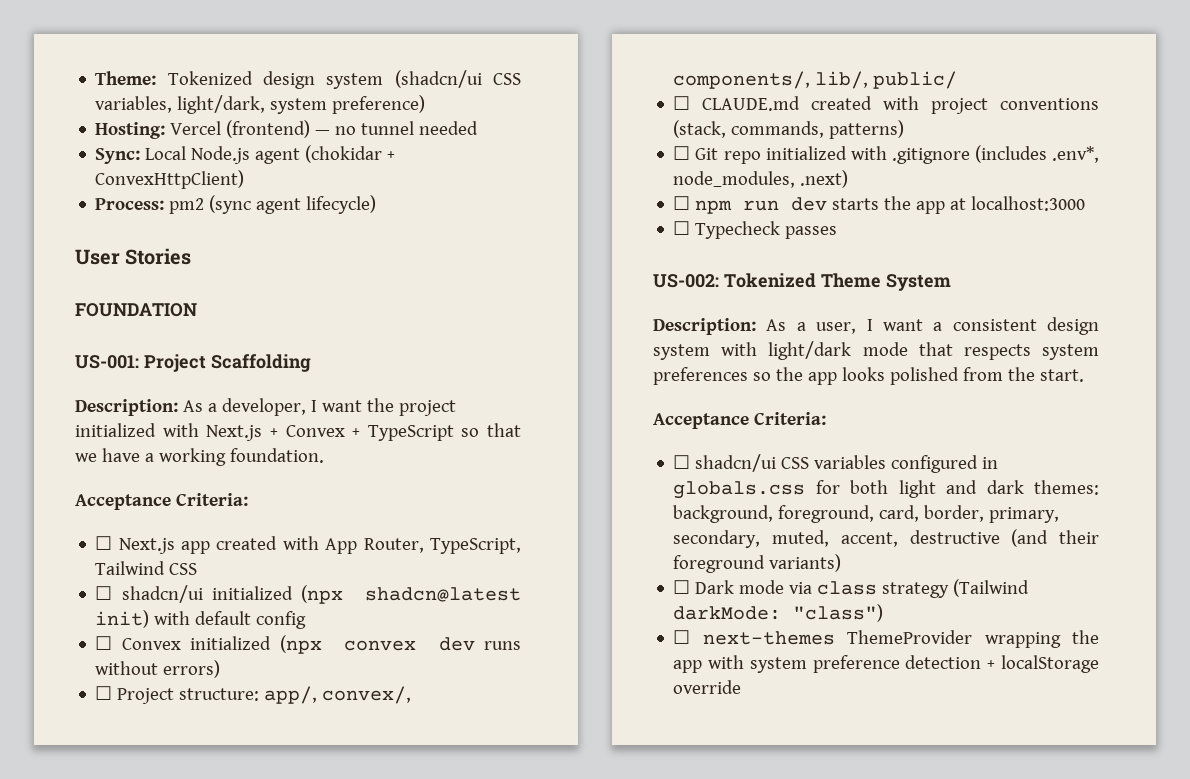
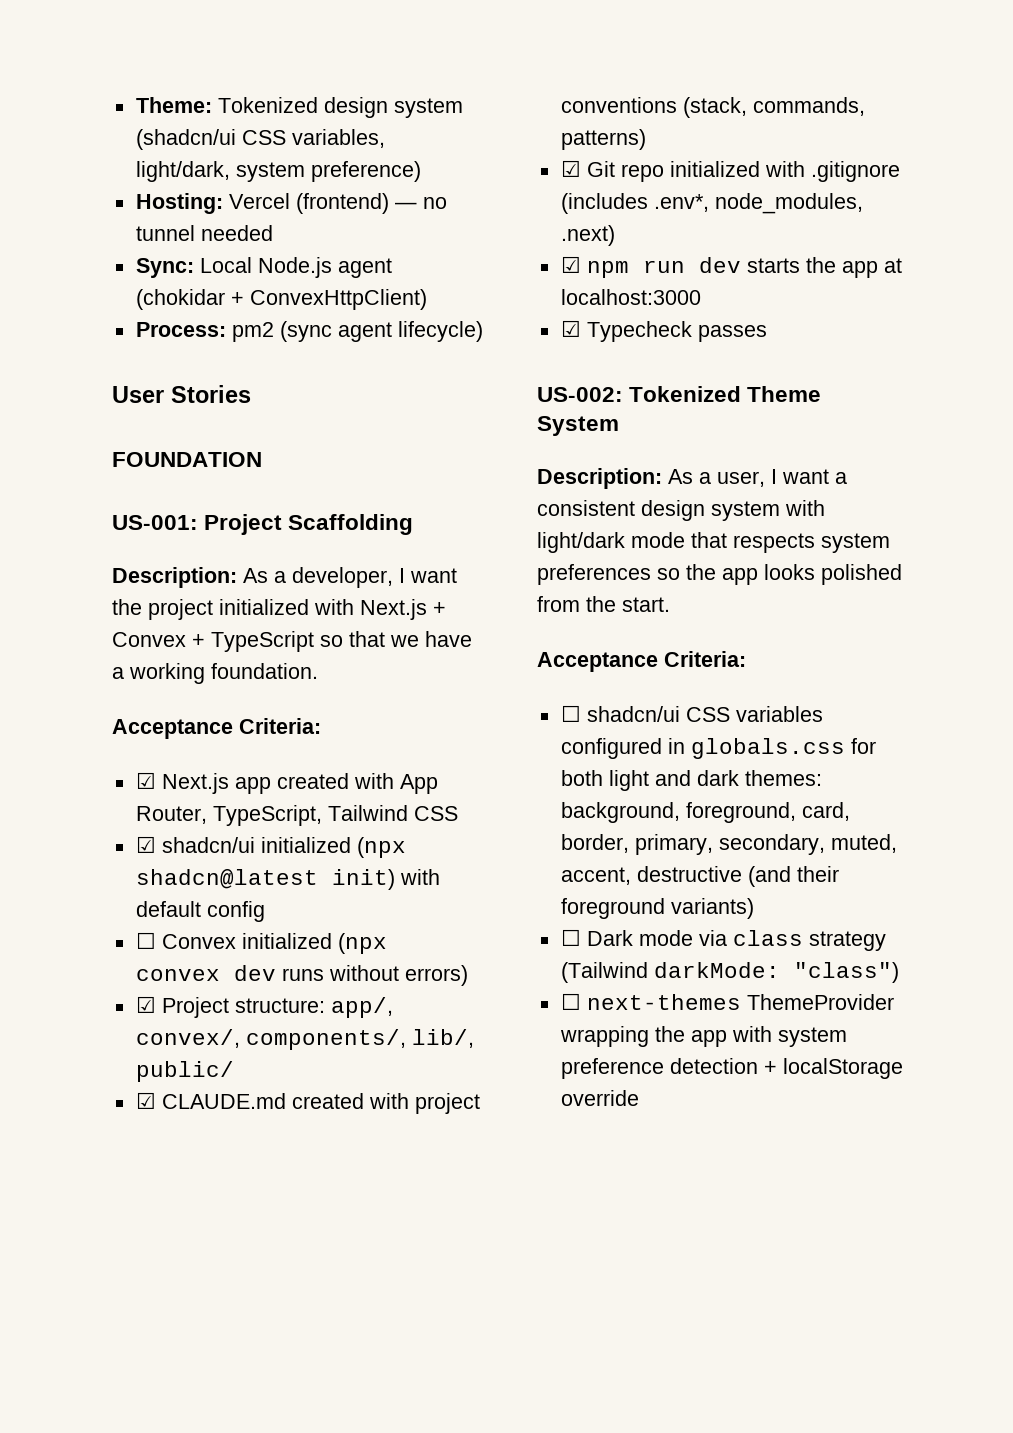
- ☐ Next.js app created with App Router, TypeScript, Tailwind CSS
+ ☑ Next.js app created with App Router, TypeScript, Tailwind CSS
- ☐ shadcn/ui initialized (npx shadcn@latest init) with default config
+ ☑ shadcn/ui initialized (npx shadcn@latest init) with default config
- ☐ Project structure: app/, convex/, components/, lib/, public/
+ ☑ Project structure: app/, convex/, components/, lib/, public/
- ☐ CLAUDE.md created with project conventions (stack, commands, patterns)
+ ☑ CLAUDE.md created with project conventions (stack, commands, patterns)
- ☐ Git repo initialized with .gitignore (includes .env*, node_modules, .next)
+ ☑ Git repo initialized with .gitignore (includes .env*, node_modules, .next)
- ☐ npm run dev starts the app at localhost:3000
+ ☑ npm run dev starts the app at localhost:3000
- ☐ Typecheck passes
+ ☑ Typecheck passes

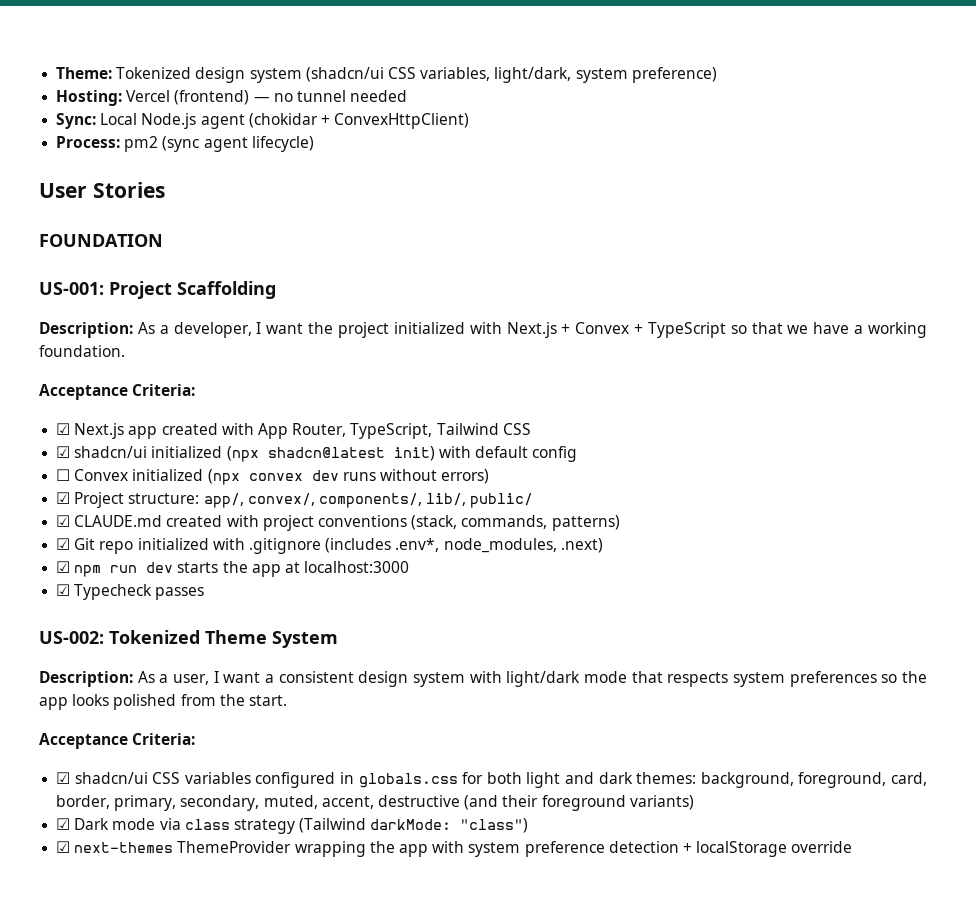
- ☐ shadcn/ui CSS variables configured in globals.css for both light and dark themes: background, foreground, card, border, primary, secondary, muted, accent, destructive (and their foreground variants)
+ ☑ shadcn/ui CSS variables configured in globals.css for both light and dark themes: background, foreground, card, border, primary, secondary, muted, accent, destructive (and their foreground variants)
- ☐ Dark mode via class strategy (Tailwind darkMode: "class")
+ ☑ Dark mode via class strategy (Tailwind darkMode: "class")
- ☐ next-themes ThemeProvider wrapping the app with system preference detection + localStorage override
+ ☑ next-themes ThemeProvider wrapping the app with system preference detection + localStorage override

